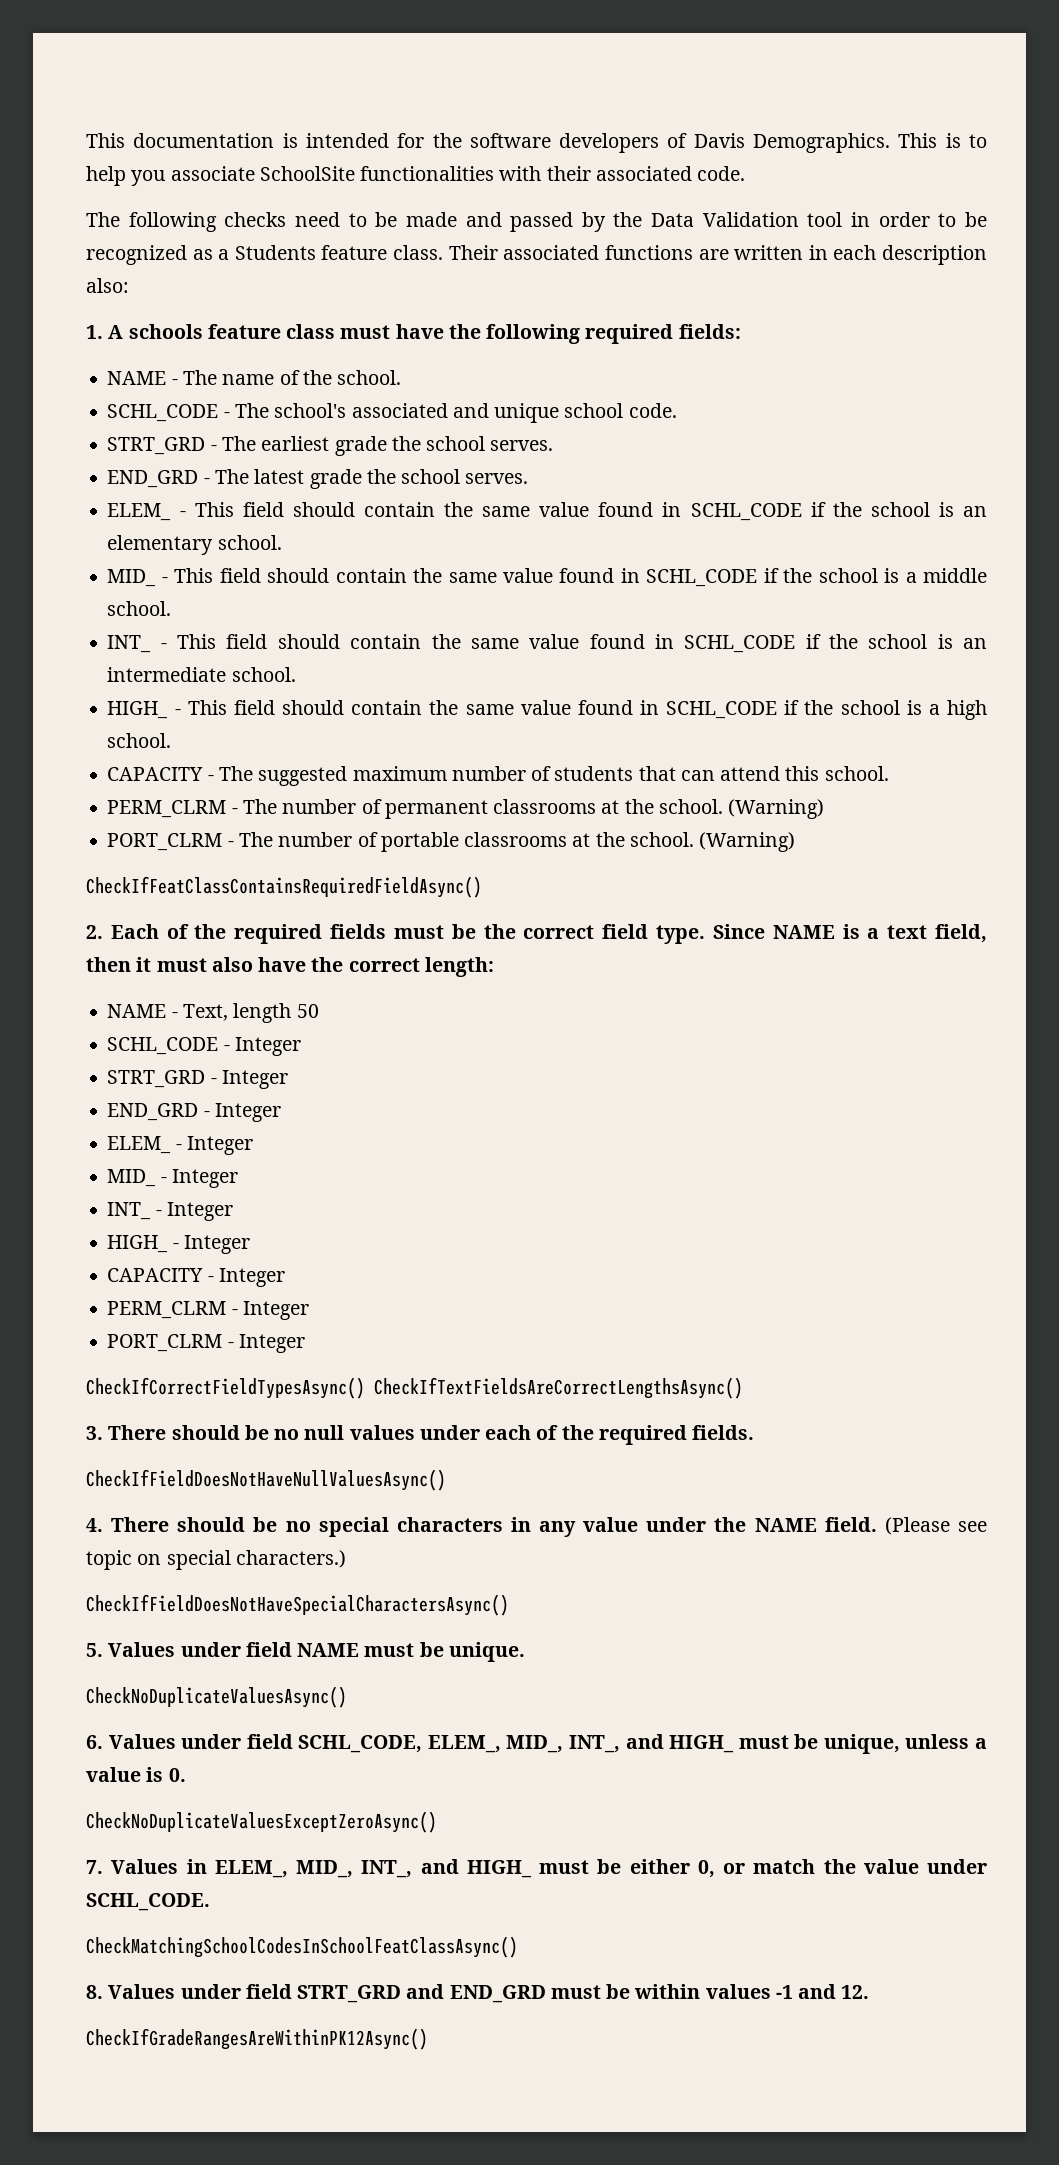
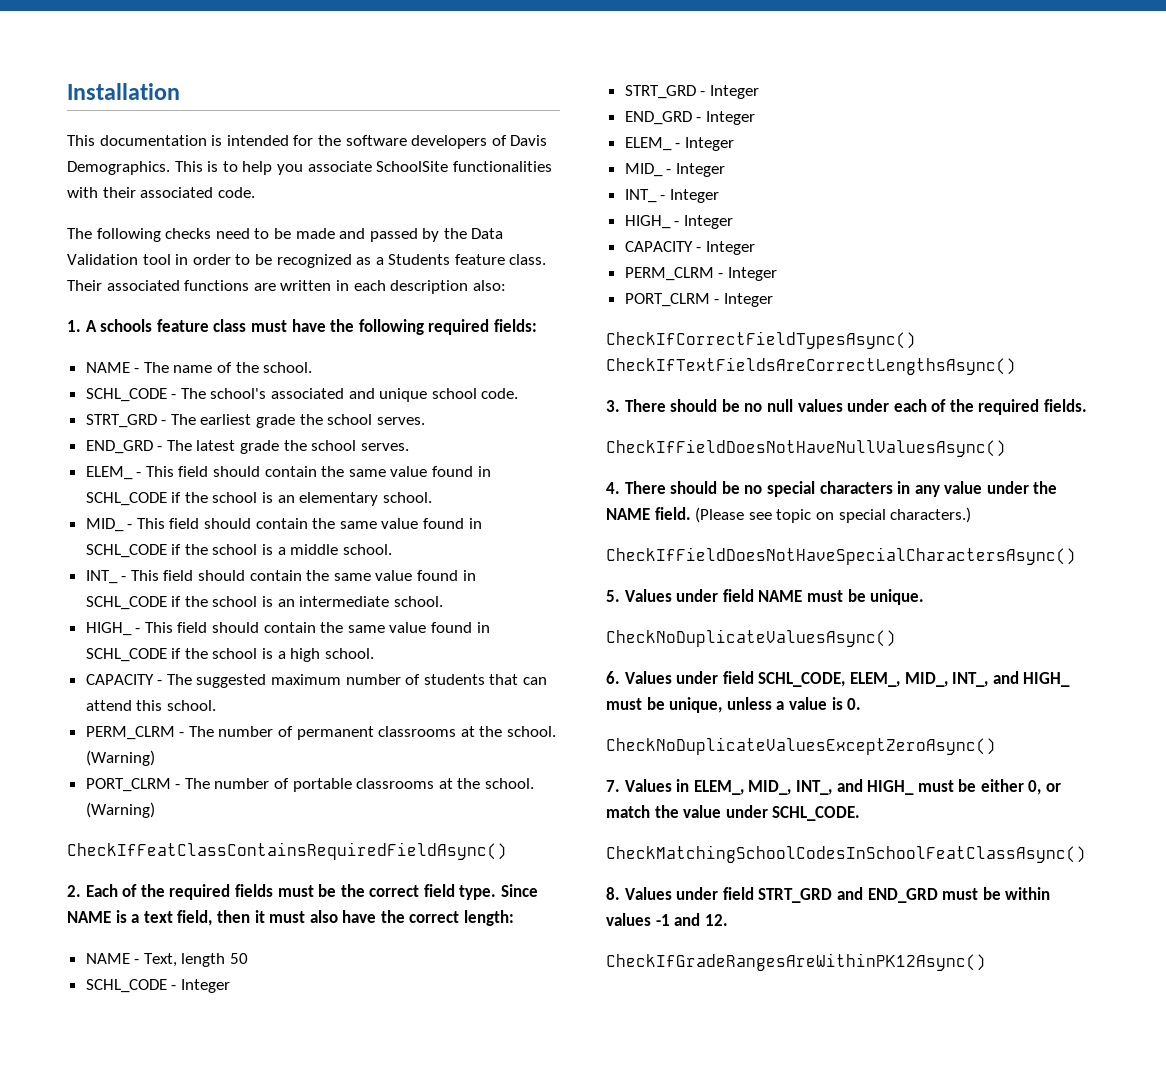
+ Installation

